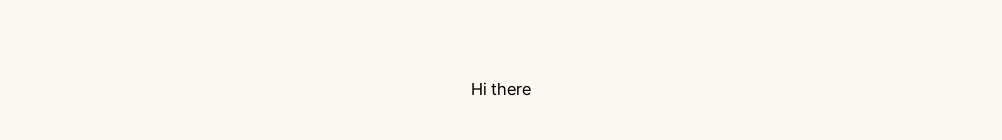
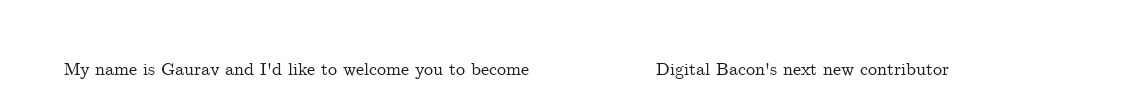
- Hi there
+ My name is Gaurav and I'd like to welcome you to become Digital Bacon's next new contributor

